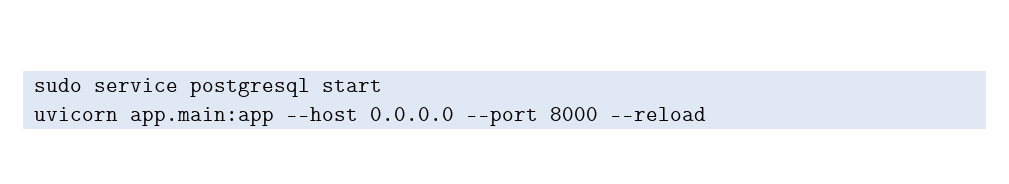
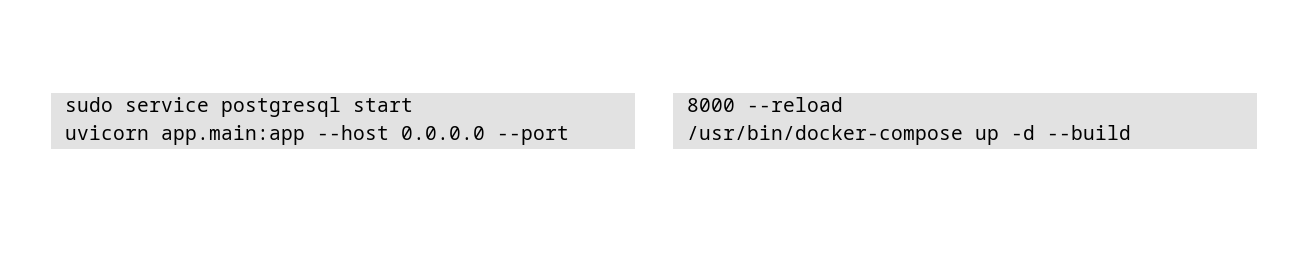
+ /usr/bin/docker-compose up -d --build

